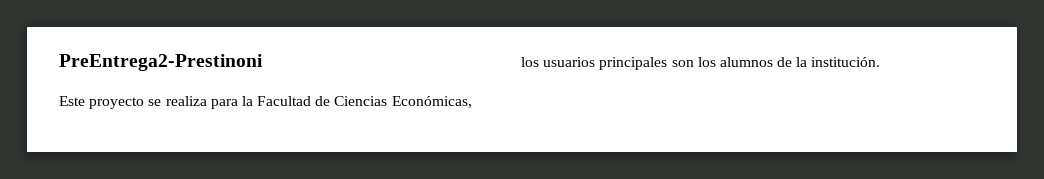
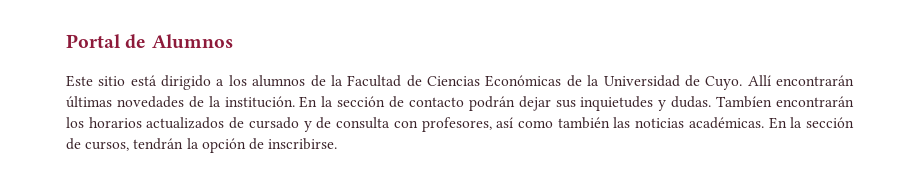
- PreEntrega2-Prestinoni
- Este proyecto se realiza para la Facultad de Ciencias Económicas, los usuarios principales son los alumnos de la institución.
+ Portal de Alumnos
+ Este sitio está dirigido a los alumnos de la Facultad de Ciencias Económicas de la Universidad de Cuyo. Allí encontrarán últimas novedades de la institución. En la sección de contacto podrán dejar sus inquietudes y dudas. Tambíen encontrarán los horarios actualizados de cursado y de consulta con profesores, así como también las noticias académicas. En la sección de cursos, tendrán la opción de inscribirse.

